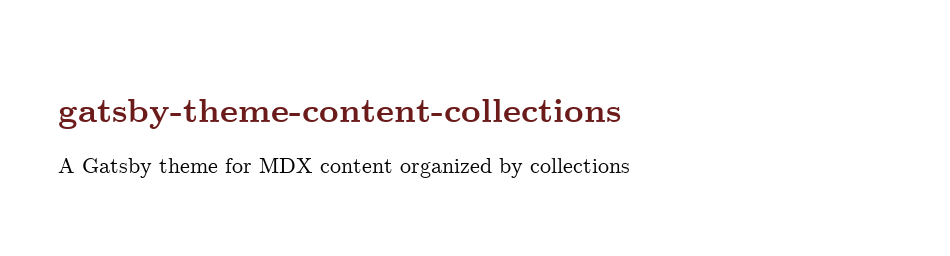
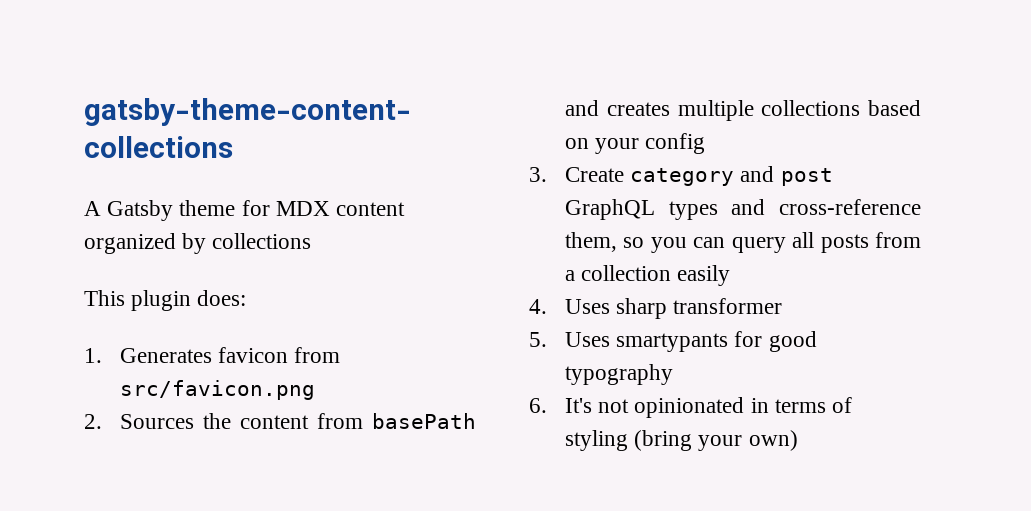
+ This plugin does:
+ 1. Generates favicon from src/favicon.png
+ 2. Sources the content from basePath and creates multiple collections based on your config
+ 3. Create category and post GraphQL types and cross-reference them, so you can query all posts from a collection easily
+ 4. Uses sharp transformer
+ 5. Uses smartypants for good typography
+ 6. It's not opinionated in terms of styling (bring your own)

